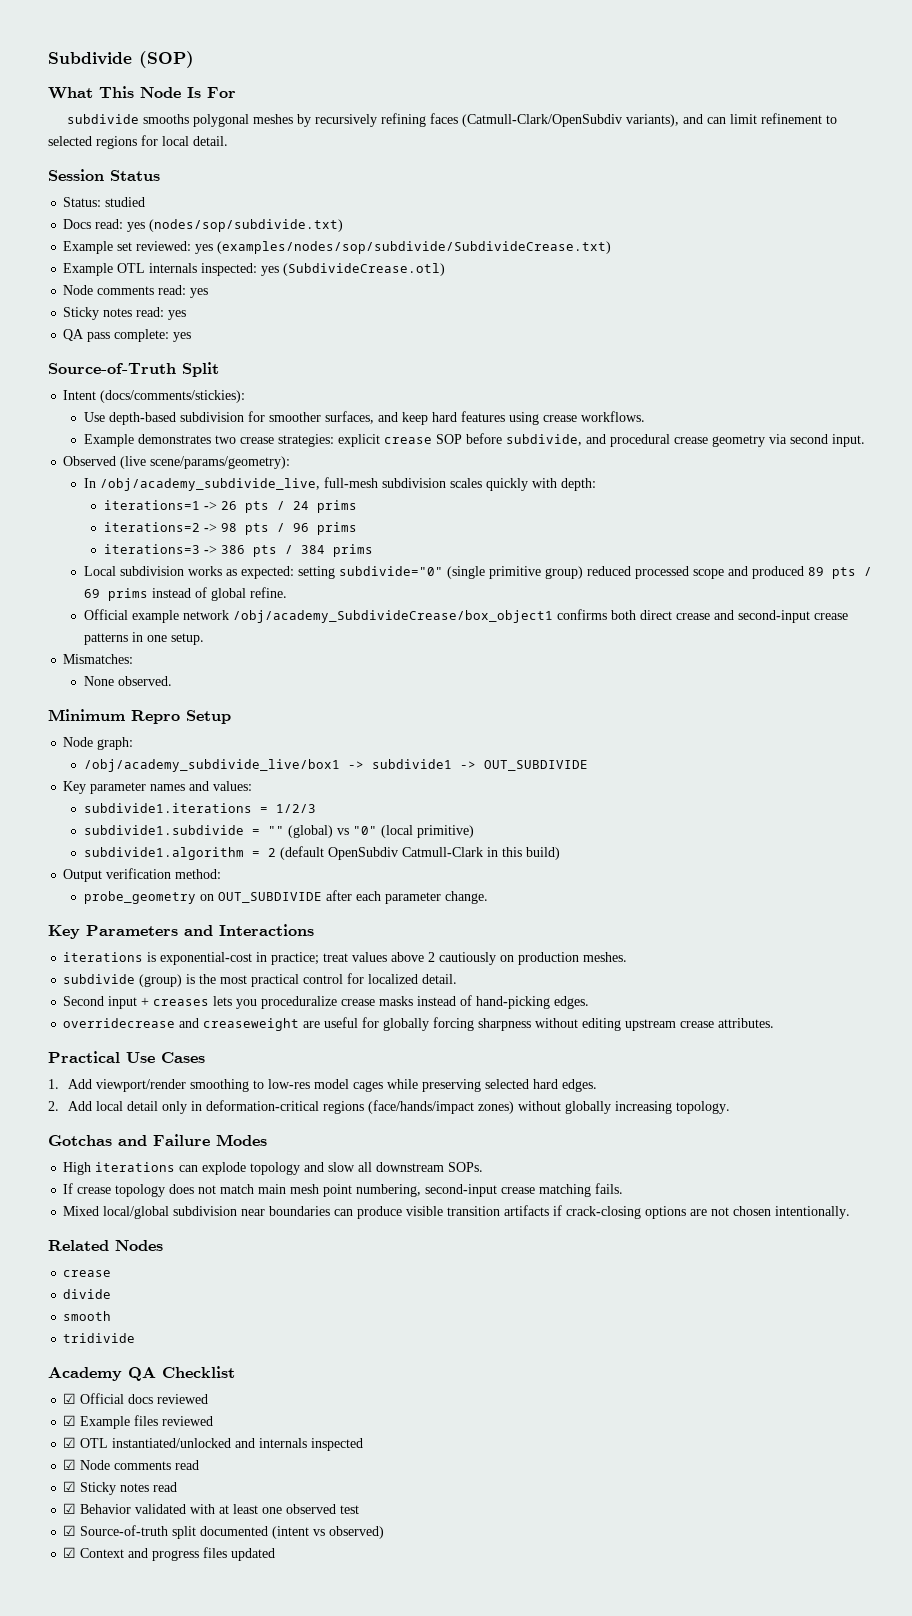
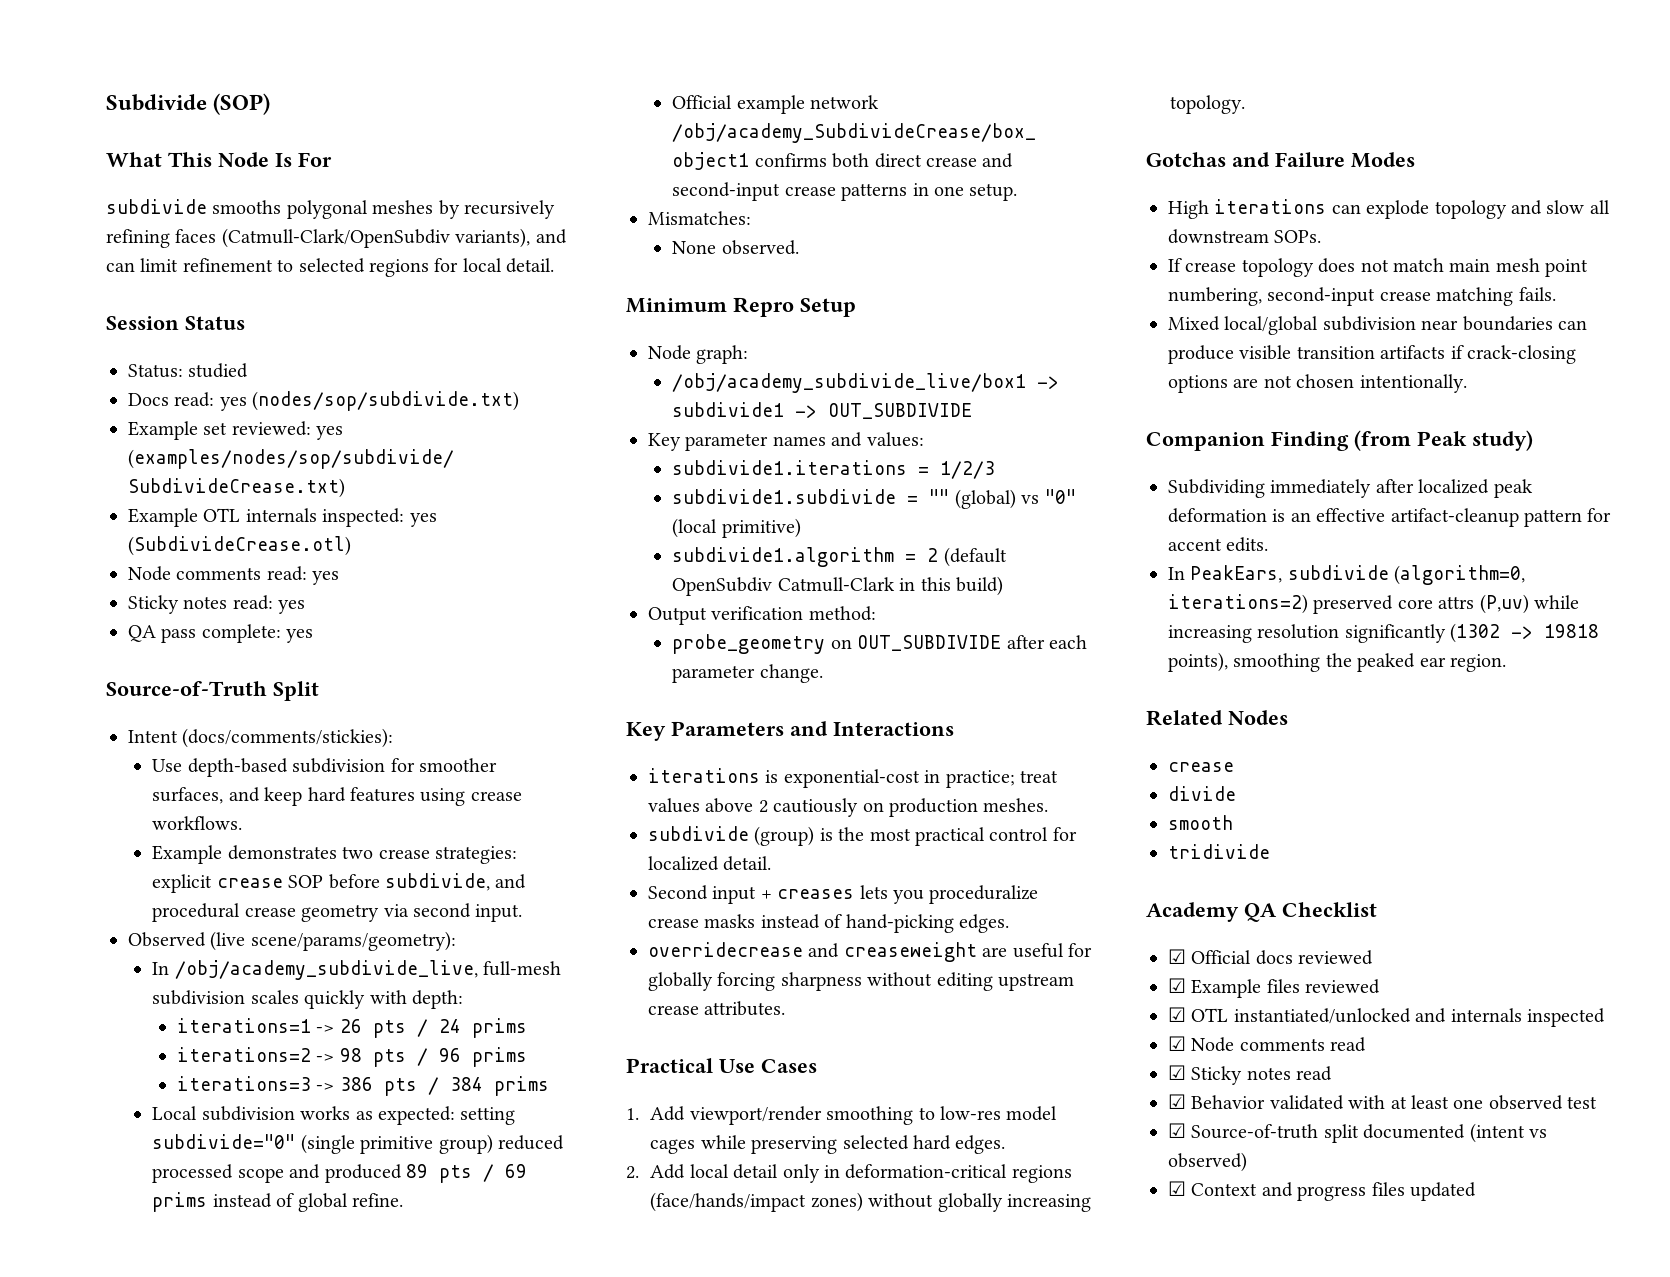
+ Companion Finding (from Peak study)
+ Subdividing immediately after localized peak deformation is an effective artifact-cleanup pattern for accent edits.
+ In PeakEars, subdivide (algorithm=0, iterations=2) preserved core attrs (P,uv) while increasing resolution significantly (1302 -> 19818 points), smoothing the peaked ear region.

